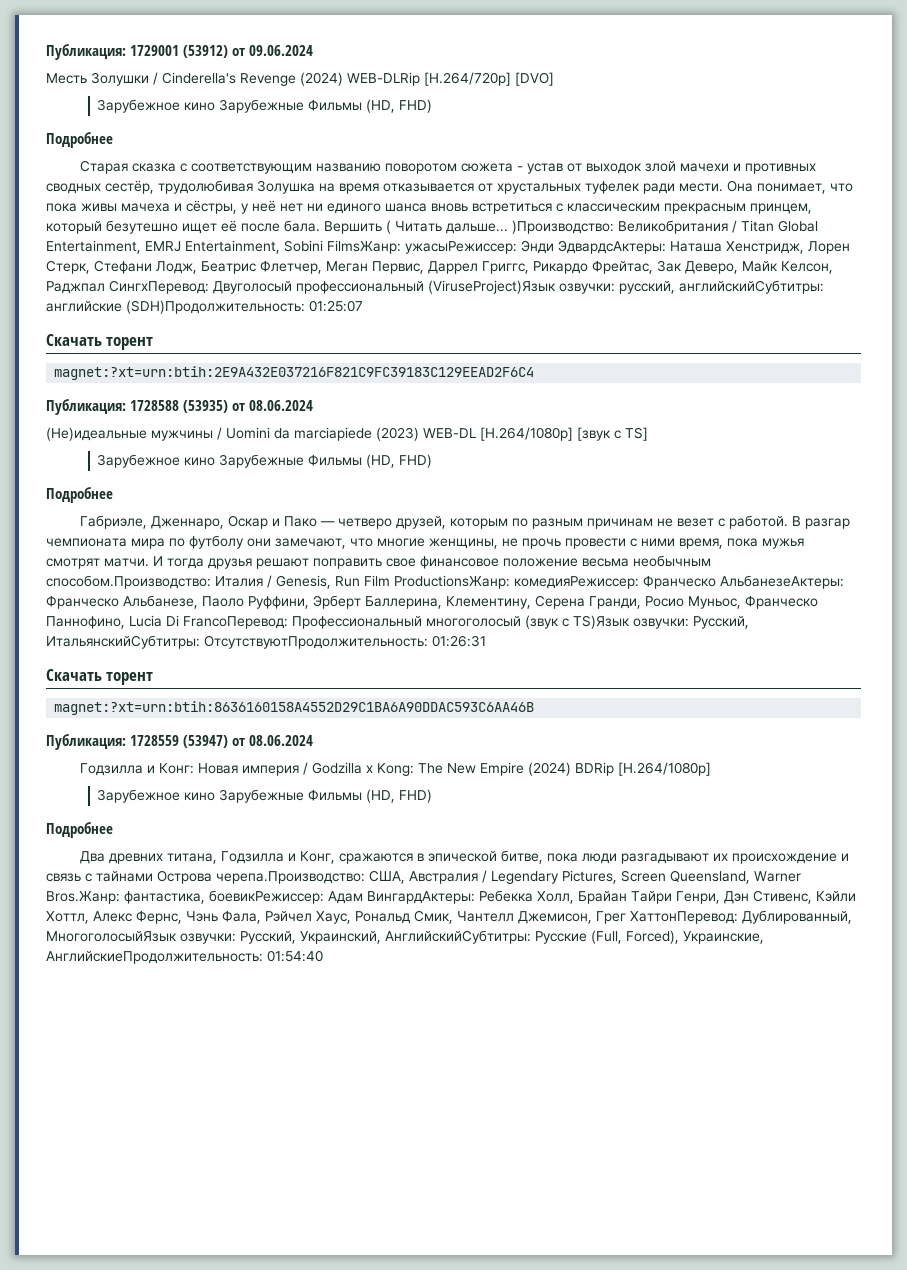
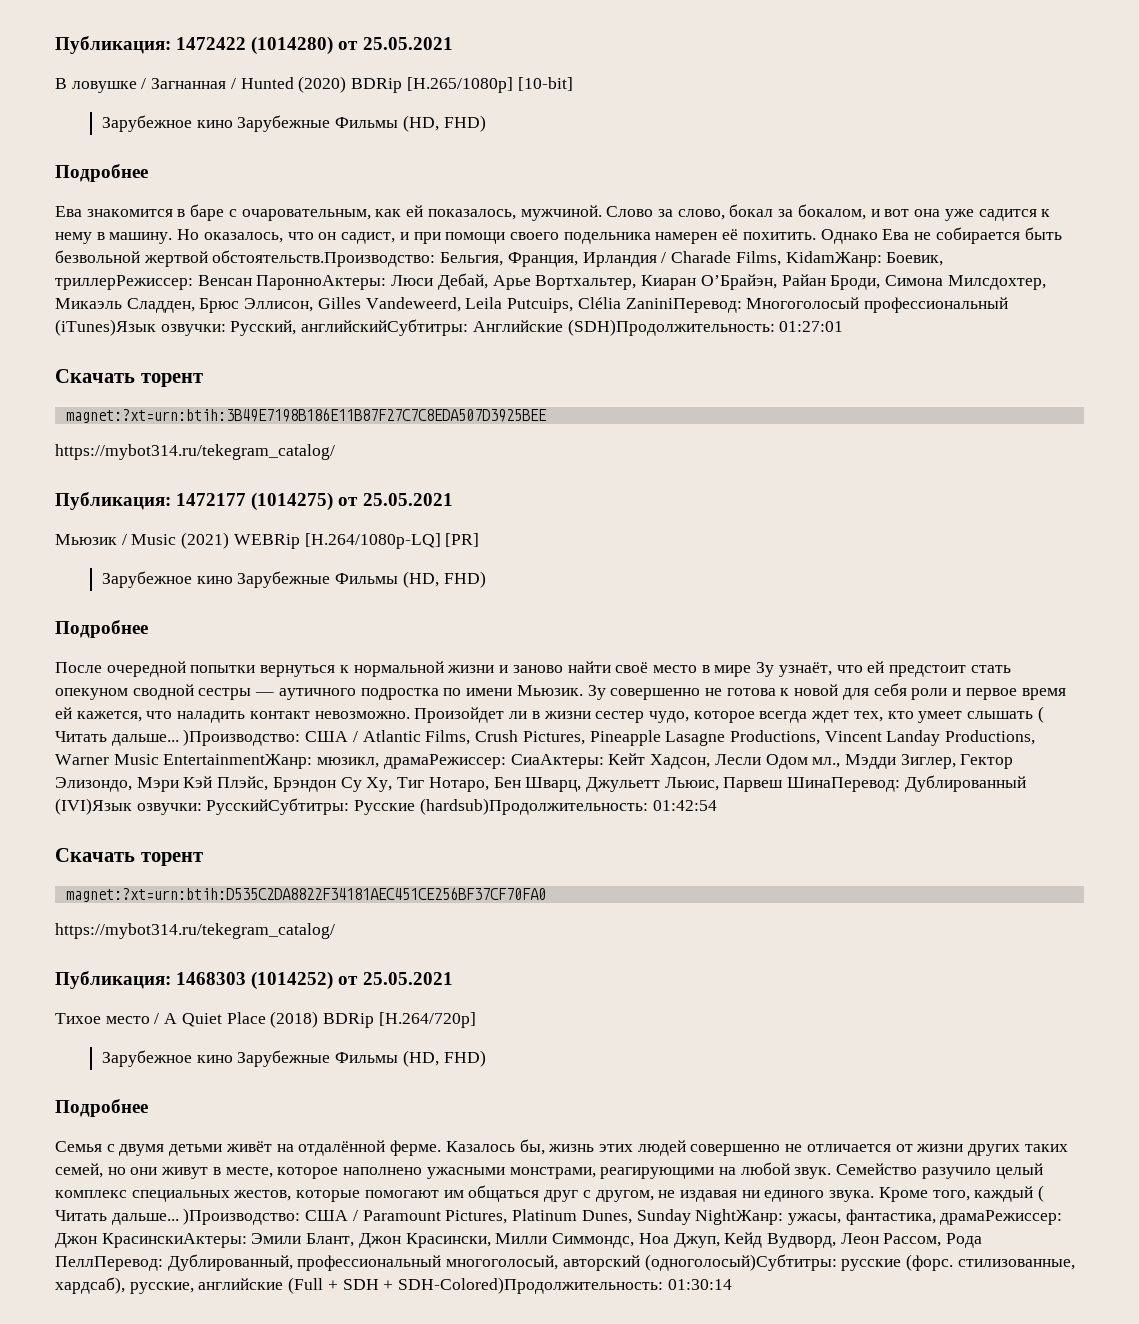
- Публикация: 1729001 (53912) от 09.06.2024
- Месть Золушки / Cinderella's Revenge (2024) WEB-DLRip [H.264/720p] [DVO]
+ Публикация: 1472422 (1014280) от 25.05.2021
+ В ловушке / Загнанная / Hunted (2020) BDRip [H.265/1080p] [10-bit]
  Зарубежное кино Зарубежные Фильмы (HD, FHD)
  Подробнее
- Старая сказка с соответствующим названию поворотом сюжета - устав от выходок злой мачехи и противных сводных сестёр, трудолюбивая Золушка на время отказывается от хрустальных туфелек ради мести. Она понимает, что пока живы мачеха и сёстры, у неё нет ни единого шанса вновь встретиться с классическим прекрасным принцем, который безутешно ищет её после бала. Вершить ( Читать дальше... )Производство: Великобритания / Titan Global Entertainment, EMRJ Entertainment, Sobini FilmsЖанр: ужасыРежиссер: Энди ЭдвардсАктеры: Наташа Хенстридж, Лорен Стерк, Стефани Лодж, Беатрис Флетчер, Меган Первис, Даррел Григгс, Рикардо Фрейтас, Зак Деверо, Майк Келсон, Раджпал СингхПеревод: Двуголосый профессиональный (ViruseProject)Язык озвучки: русский, английскийСубтитры: английские (SDH)Продолжительность: 01:25:07
+ Ева знакомится в баре с очаровательным, как ей показалось, мужчиной. Слово за слово, бокал за бокалом, и вот она уже садится к нему в машину. Но оказалось, что он садист, и при помощи своего подельника намерен её похитить. Однако Ева не собирается быть безвольной жертвой обстоятельств.Производство: Бельгия, Франция, Ирландия / Charade Films, KidamЖанр: Боевик, триллерРежиссер: Венсан ПаронноАктеры: Люси Дебай, Арье Вортхальтер, Киаран О’Брайэн, Райан Броди, Симона Милсдохтер, Микаэль Сладден, Брюс Эллисон, Gilles Vandeweerd, Leila Putcuips, Clélia ZaniniПеревод: Многоголосый профессиональный (iTunes)Язык озвучки: Русский, английскийСубтитры: Английские (SDH)Продолжительность: 01:27:01
  Скачать торент
- magnet:?xt=urn:btih:2E9A432E037216F821C9FC39183C129EEAD2F6C4
- Публикация: 1728588 (53935) от 08.06.2024
- (Не)идеальные мужчины / Uomini da marciapiede (2023) WEB-DL [H.264/1080p] [звук с TS]
+ magnet:?xt=urn:btih:3B49E7198B186E11B87F27C7C8EDA507D3925BEE
+ https://mybot314.ru/tekegram_catalog/
+ Публикация: 1472177 (1014275) от 25.05.2021
+ Мьюзик / Music (2021) WEBRip [H.264/1080p-LQ] [PR]
  Зарубежное кино Зарубежные Фильмы (HD, FHD)
  Подробнее
- Габриэле, Дженнаро, Оскар и Пако — четверо друзей, которым по разным причинам не везет с работой. В разгар чемпионата мира по футболу они замечают, что многие женщины, не прочь провести с ними время, пока мужья смотрят матчи. И тогда друзья решают поправить свое финансовое положение весьма необычным способом.Производство: Италия / Genesis, Run Film ProductionsЖанр: комедияРежиссер: Франческо АльбанезеАктеры: Франческо Альбанезе, Паоло Руффини, Эрберт Баллерина, Клементину, Серена Гранди, Росио Муньос, Франческо Паннофино, Lucia Di FrancoПеревод: Профессиональный многоголосый (звук с TS)Язык озвучки: Русский, ИтальянскийСубтитры: ОтсутствуютПродолжительность: 01:26:31
+ После очередной попытки вернуться к нормальной жизни и заново найти своё место в мире Зу узнаёт, что ей предстоит стать опекуном сводной сестры — аутичного подростка по имени Мьюзик. Зу совершенно не готова к новой для себя роли и первое время ей кажется, что наладить контакт невозможно. Произойдет ли в жизни сестер чудо, которое всегда ждет тех, кто умеет слышать ( Читать дальше... )Производство: США / Atlantic Films, Crush Pictures, Pineapple Lasagne Productions, Vincent Landay Productions, Warner Music EntertainmentЖанр: мюзикл, драмаРежиссер: СиаАктеры: Кейт Хадсон, Лесли Одом мл., Мэдди Зиглер, Гектор Элизондо, Мэри Кэй Плэйс, Брэндон Су Ху, Тиг Нотаро, Бен Шварц, Джульетт Льюис, Парвеш ШинаПеревод: Дублированный (IVI)Язык озвучки: РусскийСубтитры: Русские (hardsub)Продолжительность: 01:42:54
  Скачать торент
- magnet:?xt=urn:btih:8636160158A4552D29C1BA6A90DDAC593C6AA46B
- Публикация: 1728559 (53947) от 08.06.2024
- Годзилла и Конг: Новая империя / Godzilla x Kong: The New Empire (2024) BDRip [H.264/1080p]
+ magnet:?xt=urn:btih:D535C2DA8822F34181AEC451CE256BF37CF70FA0
+ https://mybot314.ru/tekegram_catalog/
+ Публикация: 1468303 (1014252) от 25.05.2021
+ Тихое место / A Quiet Place (2018) BDRip [H.264/720p]
  Зарубежное кино Зарубежные Фильмы (HD, FHD)
  Подробнее
- Два древних титана, Годзилла и Конг, сражаются в эпической битве, пока люди разгадывают их происхождение и связь с тайнами Острова черепа.Производство: США, Австралия / Legendary Pictures, Screen Queensland, Warner Bros.Жанр: фантастика, боевикРежиссер: Адам ВингардАктеры: Ребекка Холл, Брайан Тайри Генри, Дэн Стивенс, Кэйли Хоттл, Алекс Фернс, Чэнь Фала, Рэйчел Хаус, Рональд Смик, Чантелл Джемисон, Грег ХаттонПеревод: Дублированный, МногоголосыйЯзык озвучки: Русский, Украинский, АнглийскийСубтитры: Русские (Full, Forced), Украинские, АнглийскиеПродолжительность: 01:54:40
+ Семья с двумя детьми живёт на отдалённой ферме. Казалось бы, жизнь этих людей совершенно не отличается от жизни других таких семей, но они живут в месте, которое наполнено ужасными монстрами, реагирующими на любой звук. Семейство разучило целый комплекс специальных жестов, которые помогают им общаться друг с другом, не издавая ни единого звука. Кроме того, каждый ( Читать дальше... )Производство: США / Paramount Pictures, Platinum Dunes, Sunday NightЖанр: ужасы, фантастика, драмаРежиссер: Джон КрасинскиАктеры: Эмили Блант, Джон Красински, Милли Симмондс, Ноа Джуп, Кейд Вудворд, Леон Рассом, Рода ПеллПеревод: Дублированный, профессиональный многоголосый, авторский (одноголосый)Субтитры: русские (форс. стилизованные, хардсаб), русские, английские (Full + SDH + SDH-Colored)Продолжительность: 01:30:14

